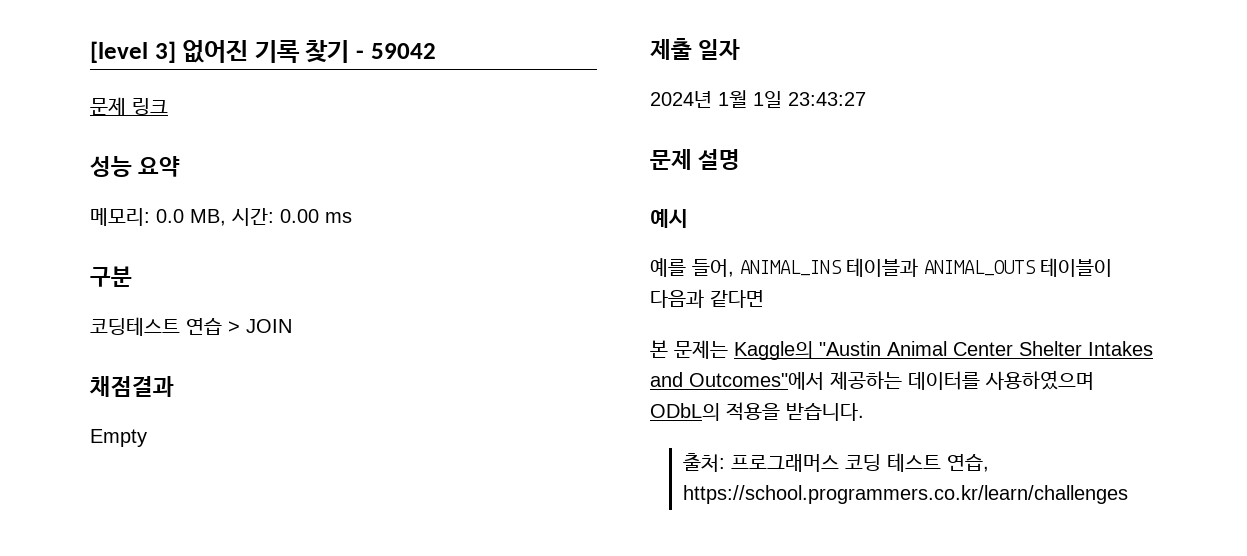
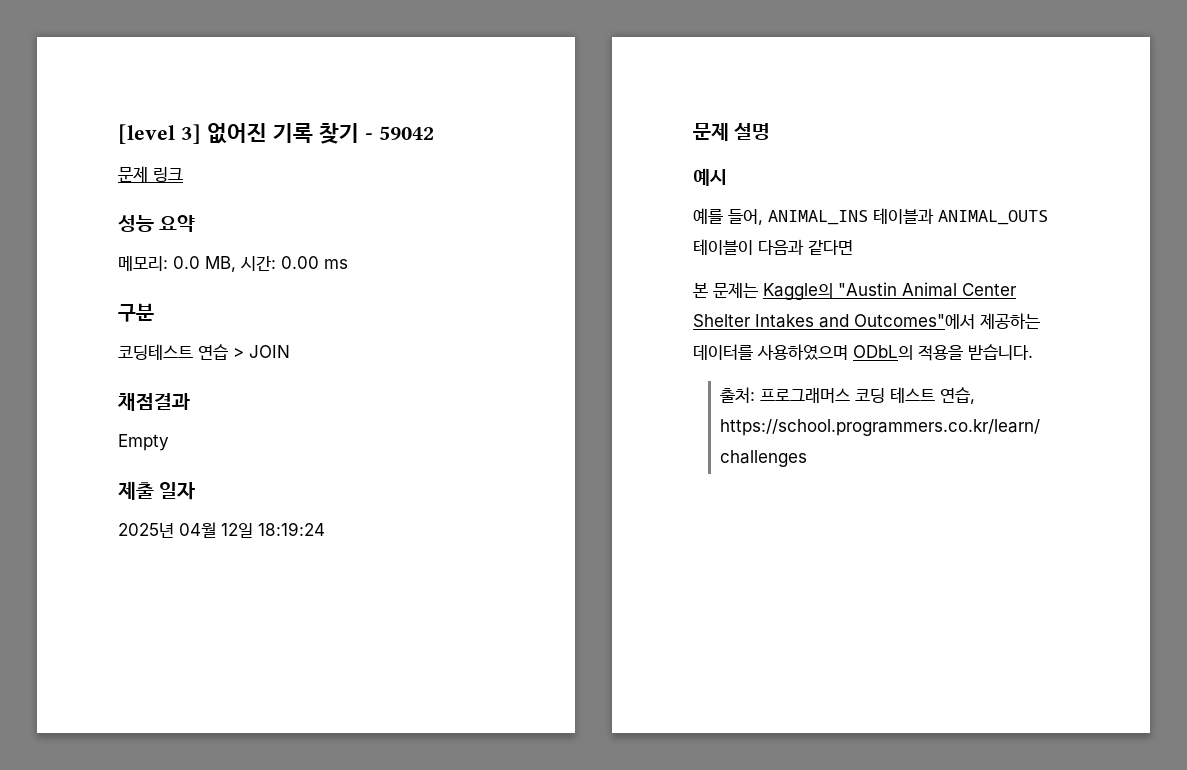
- 2024년 1월 1일 23:43:27
+ 2025년 04월 12일 18:19:24

